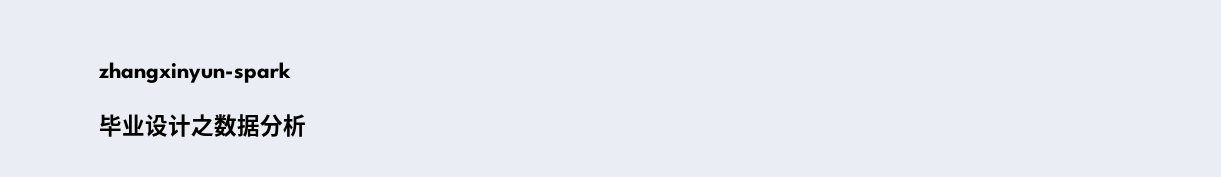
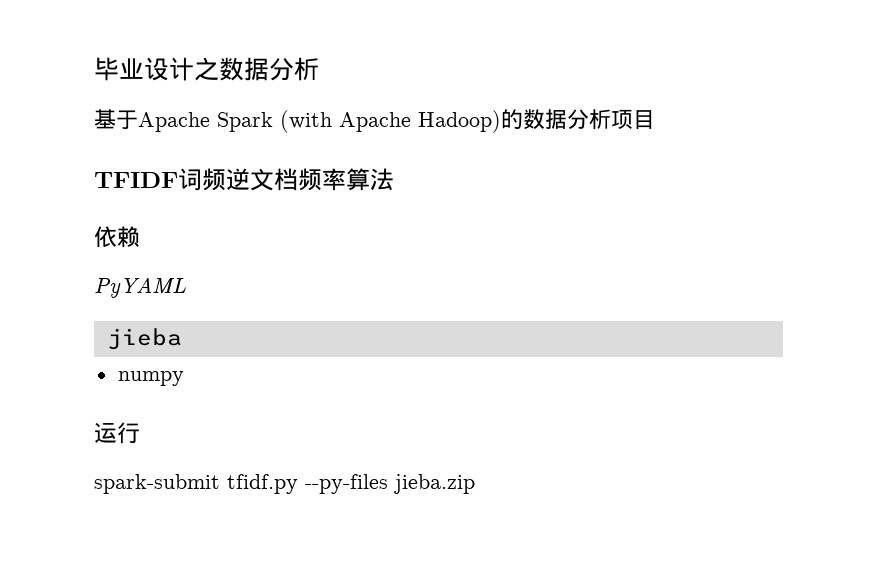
- zhangxinyun-spark
+ 基于Apache Spark (with Apache Hadoop)的数据分析项目
+ TFIDF词频逆文档频率算法
+ 依赖
+ PyYAML
+ jieba
+ numpy
+ 运行
+ spark-submit tfidf.py --py-files jieba.zip

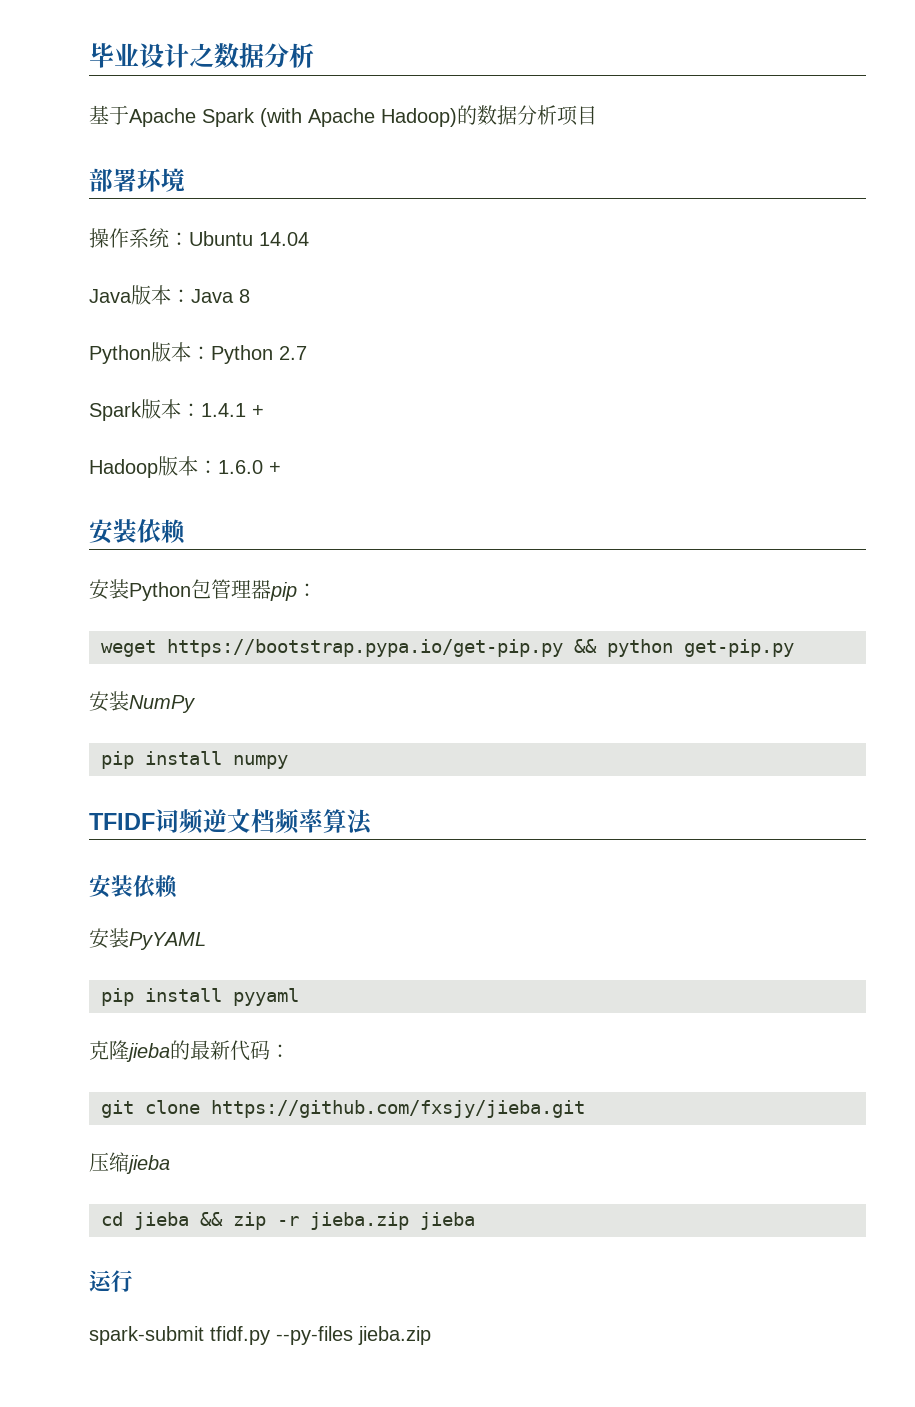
+ 部署环境
+ 操作系统：Ubuntu 14.04
+ Java版本：Java 8
+ Python版本：Python 2.7
+ Spark版本：1.4.1 +
+ Hadoop版本：1.6.0 +
+ 安装依赖
+ 安装Python包管理器pip：
+ weget https://bootstrap.pypa.io/get-pip.py && python get-pip.py
+ 安装NumPy
+ pip install numpy
  TFIDF词频逆文档频率算法
- 依赖
- PyYAML
+ 安装依赖
+ 安装PyYAML
- jieba
- numpy
+ pip install pyyaml
+ 克隆jieba的最新代码：
+ git clone https://github.com/fxsjy/jieba.git
+ 压缩jieba
+ cd jieba && zip -r jieba.zip jieba

